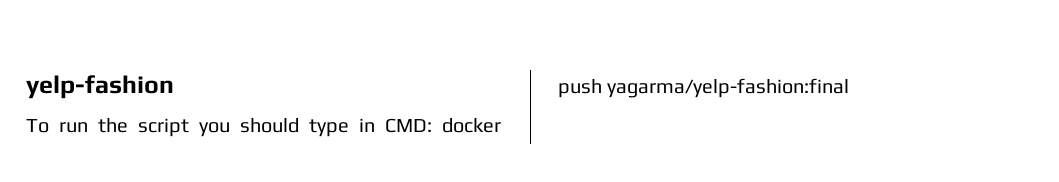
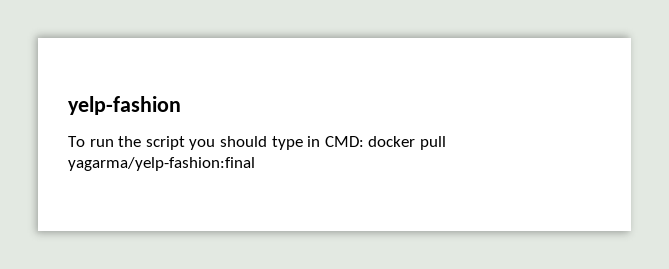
- To run the script you should type in CMD: docker push yagarma/yelp-fashion:final
+ To run the script you should type in CMD: docker pull yagarma/yelp-fashion:final

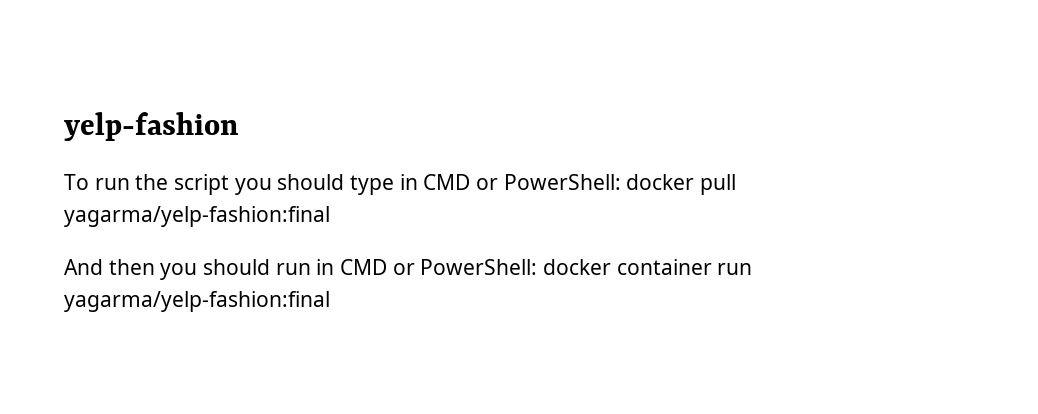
- To run the script you should type in CMD: docker pull yagarma/yelp-fashion:final
+ To run the script you should type in CMD or PowerShell: docker pull yagarma/yelp-fashion:final
+ And then you should run in CMD or PowerShell: docker container run yagarma/yelp-fashion:final

